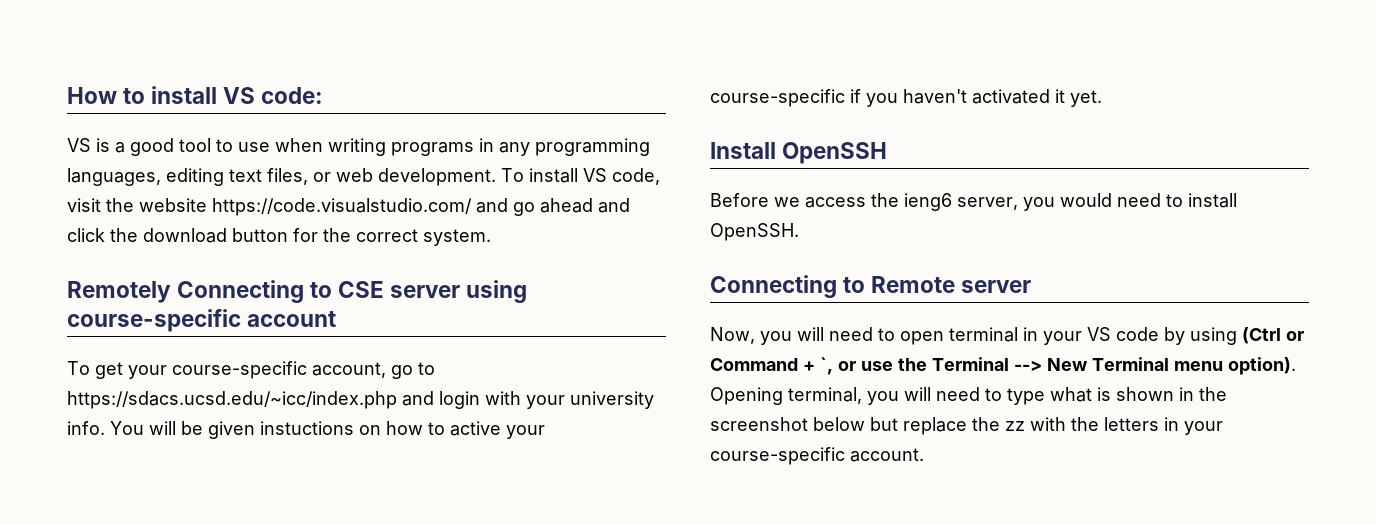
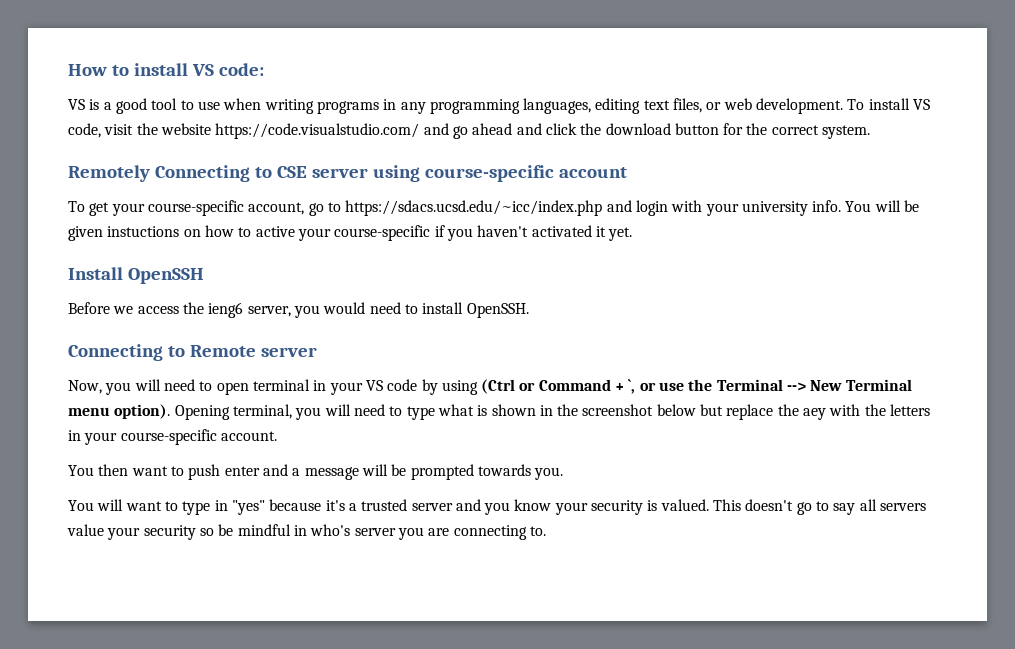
- Opening terminal, you will need to type what is shown in the screenshot below but replace the zz with the letters in your course-specific account.
+ Opening terminal, you will need to type what is shown in the screenshot below but replace the aey with the letters in your course-specific account.
+ You then want to push enter and a message will be prompted towards you.
+ You will want to type in "yes" because it's a trusted server and you know your security is valued. This doesn't go to say all servers value your security so be mindful in who's server you are connecting to.

